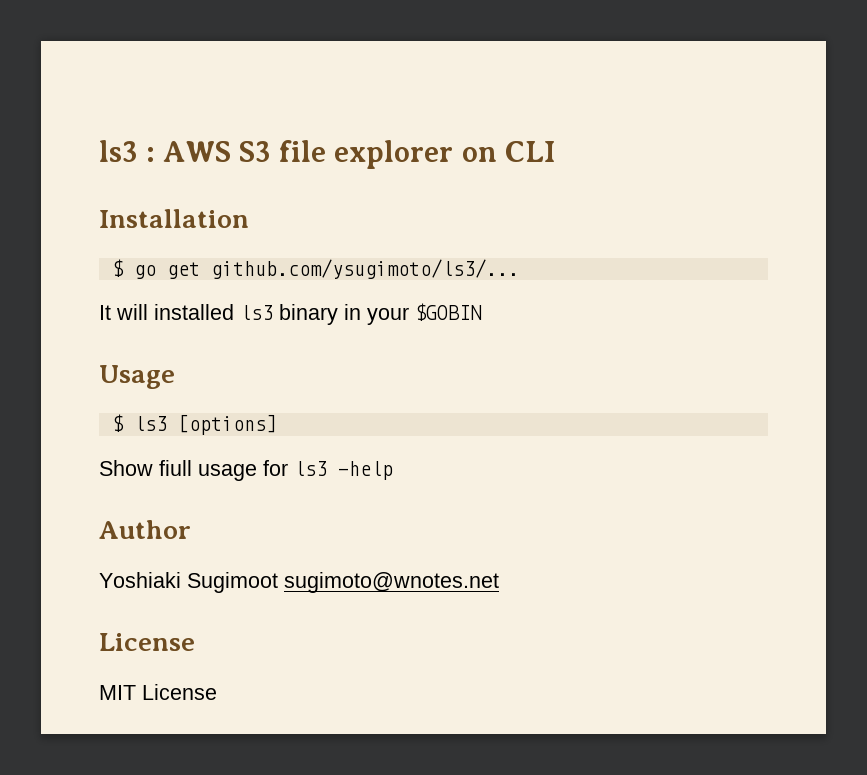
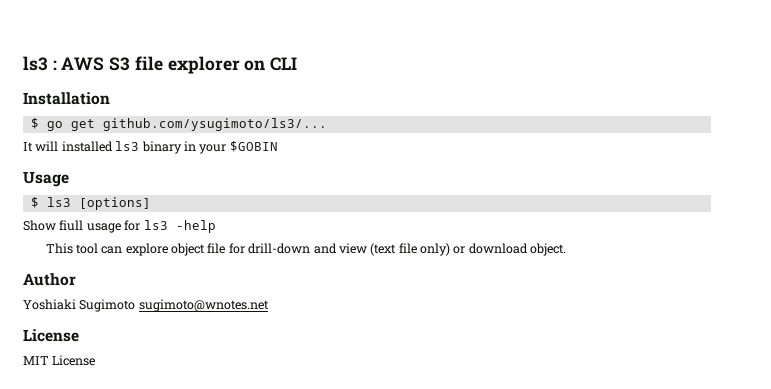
+ This tool can explore object file for drill-down and view (text file only) or download object.
- Yoshiaki Sugimoot sugimoto@wnotes.net
+ Yoshiaki Sugimoto sugimoto@wnotes.net

